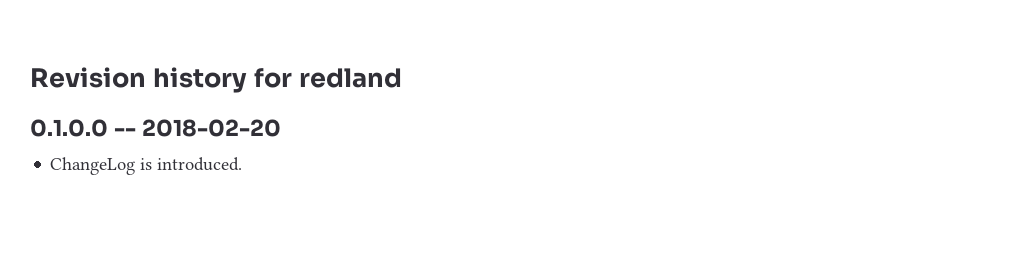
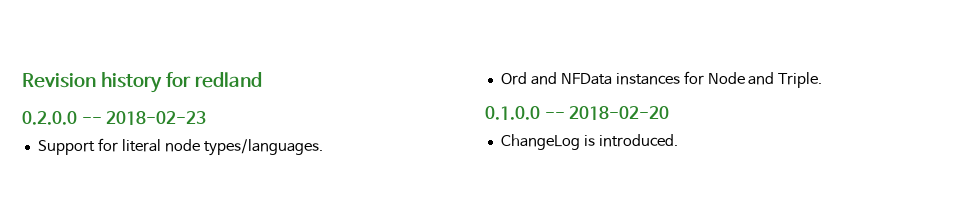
+ 0.2.0.0 -- 2018-02-23
+ Support for literal node types/languages.
+ Ord and NFData instances for Node and Triple.

